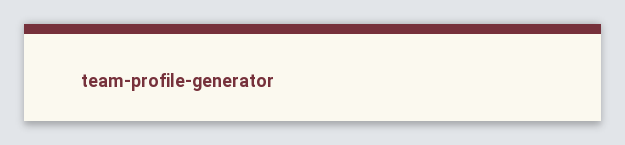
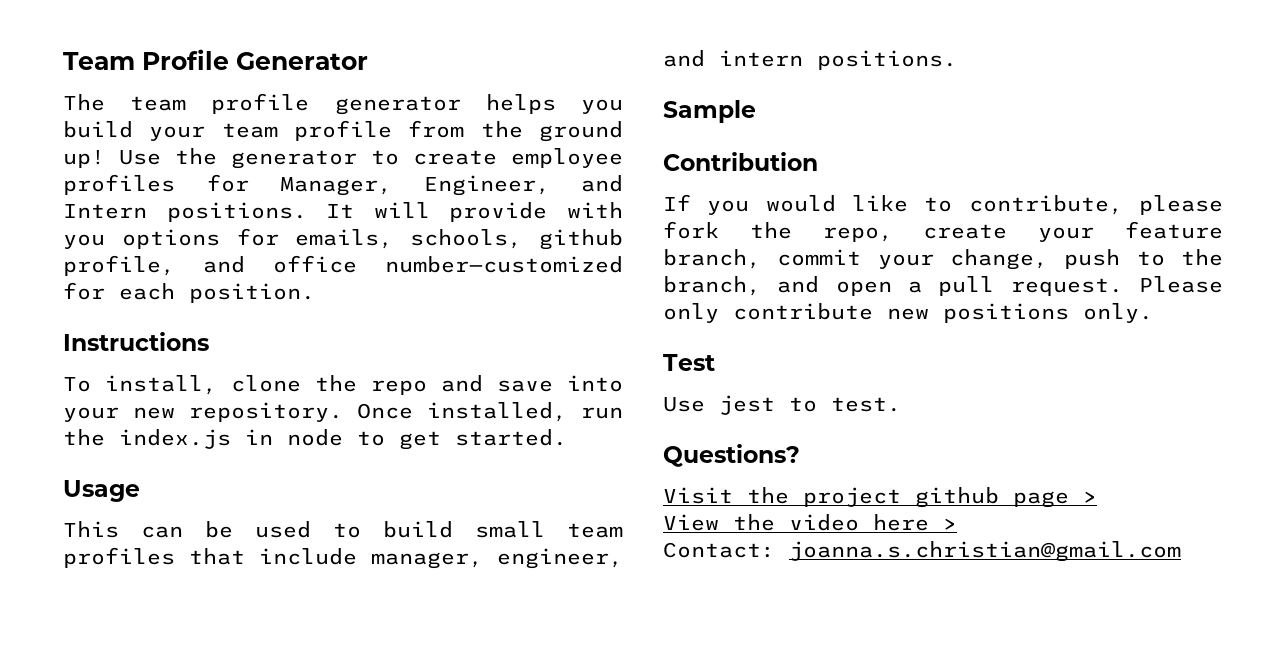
- team-profile-generator
+ Team Profile Generator
+ The team profile generator helps you build your team profile from the ground up! Use the generator to create employee profiles for Manager, Engineer, and Intern positions. It will provide with you options for emails, schools, github profile, and office number—customized for each position.
+ Instructions
+ To install, clone the repo and save into your new repository. Once installed, run the index.js in node to get started.
+ Usage
+ This can be used to build small team profiles that include manager, engineer, and intern positions.
+ Sample
+ Contribution
+ If you would like to contribute, please fork the repo, create your feature branch, commit your change, push to the branch, and open a pull request. Please only contribute new positions only.
+ Test
+ Use jest to test.
+ Questions?
+ Visit the project github page >
+ View the video here >
+ Contact: joanna.s.christian@gmail.com

